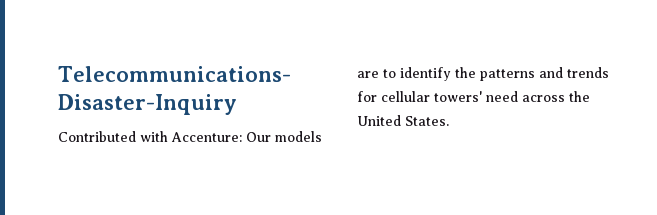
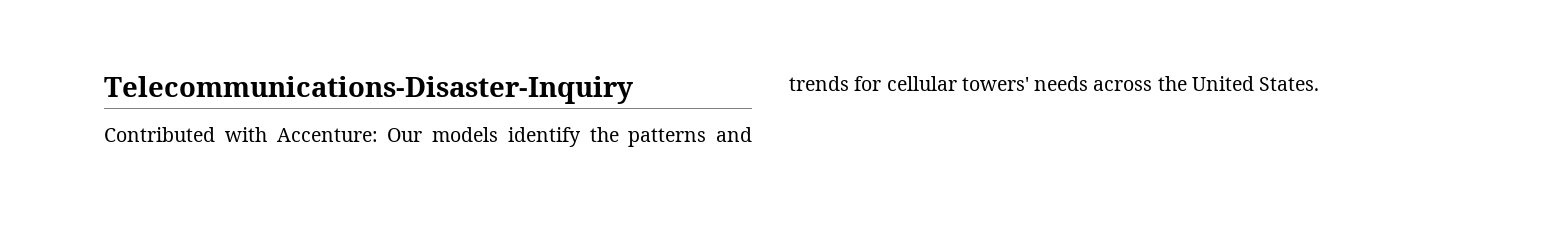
- Contributed with Accenture: Our models are to identify the patterns and trends for cellular towers' need across the United States.
+ Contributed with Accenture: Our models identify the patterns and trends for cellular towers' needs across the United States.

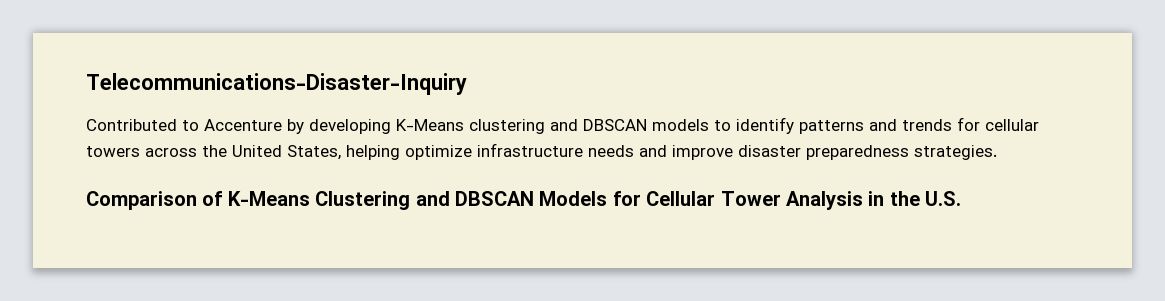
- Contributed with Accenture: Our models identify the patterns and trends for cellular towers' needs across the United States.
+ Contributed to Accenture by developing K-Means clustering and DBSCAN models to identify patterns and trends for cellular towers across the United States, helping optimize infrastructure needs and improve disaster preparedness strategies.
+ Comparison of K-Means Clustering and DBSCAN Models for Cellular Tower Analysis in the U.S.

